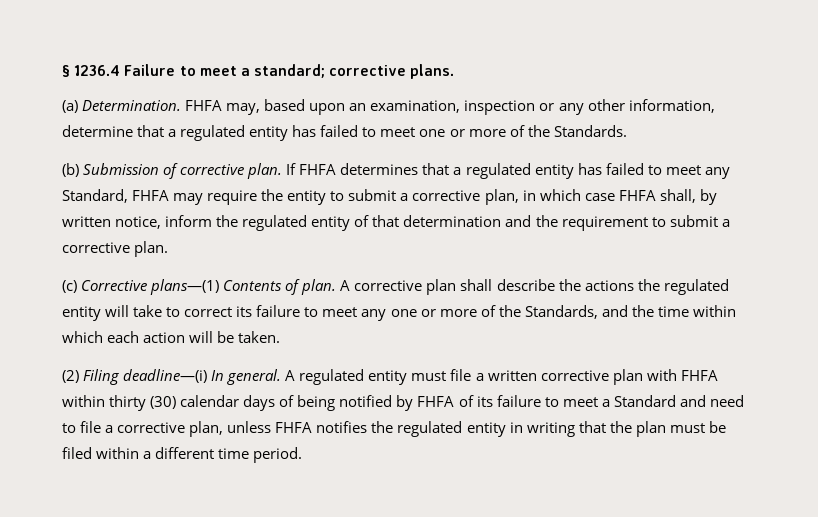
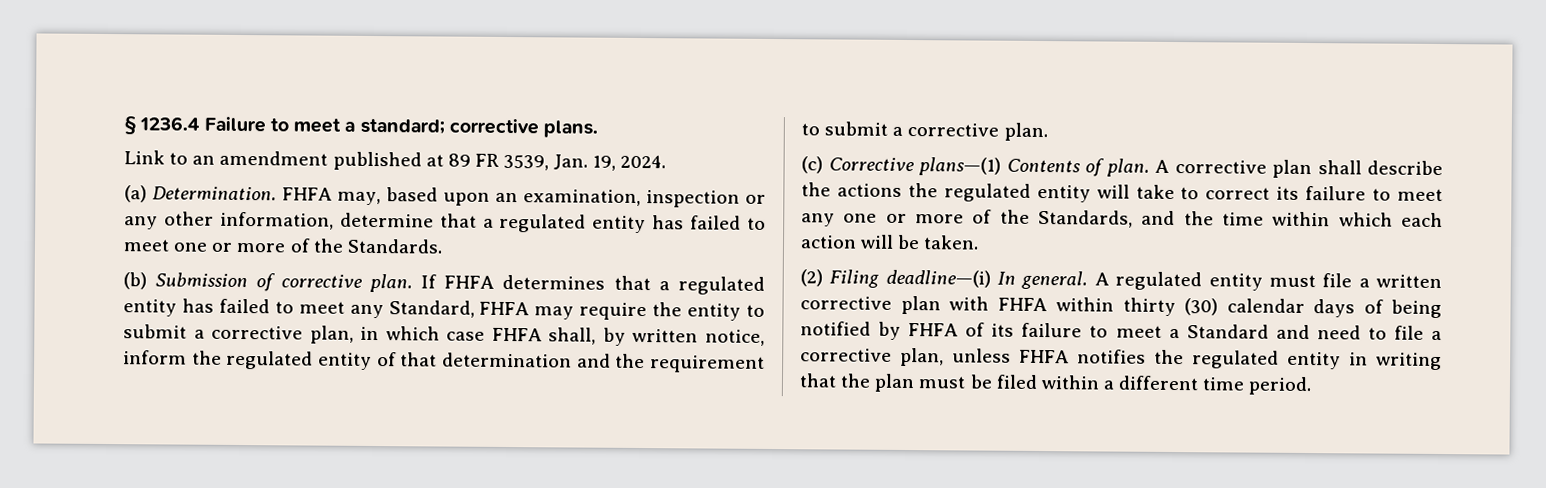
+ Link to an amendment published at 89 FR 3539, Jan. 19, 2024.

